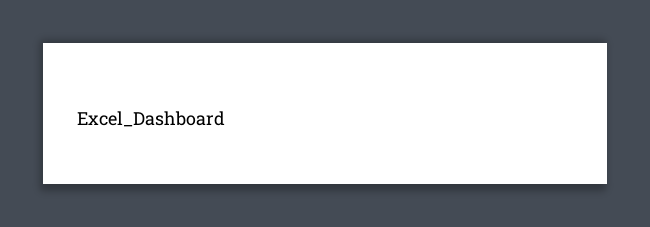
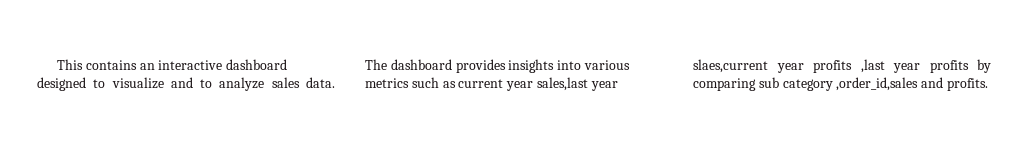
- Excel_Dashboard
+ This contains an interactive dashboard designed to visualize and to analyze sales data. The dashboard provides insights into various metrics such as current year sales,last year slaes,current year profits ,last year profits by comparing sub category ,order_id,sales and profits.

